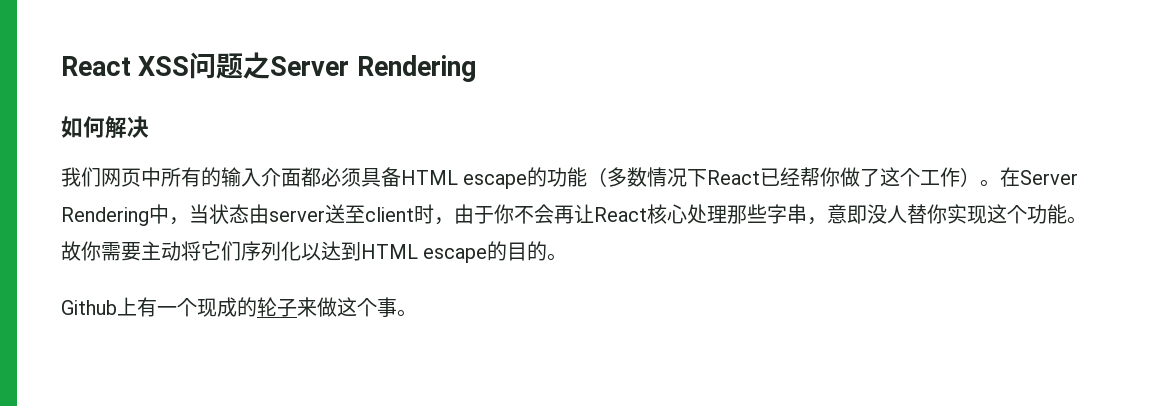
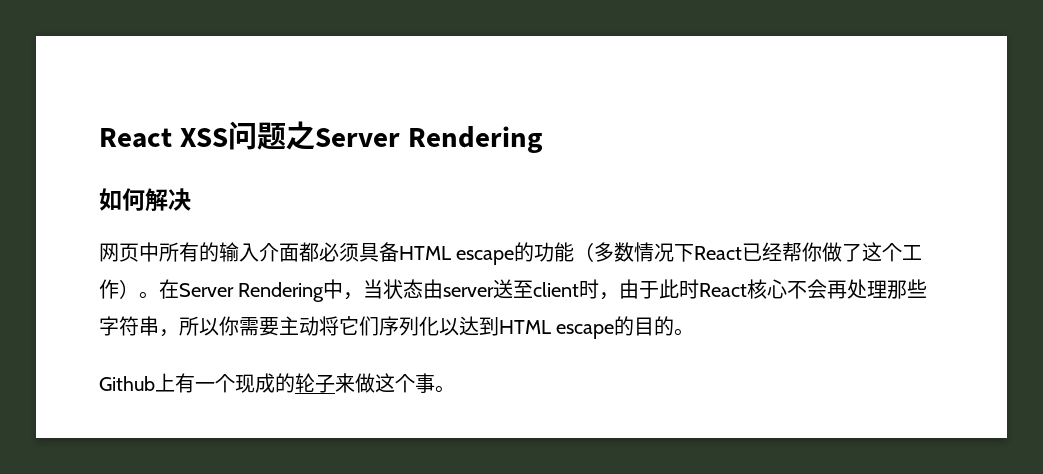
- 我们网页中所有的输入介面都必须具备HTML escape的功能（多数情况下React已经帮你做了这个工作）。
+ 网页中所有的输入介面都必须具备HTML escape的功能（多数情况下React已经帮你做了这个工作）。
- 在Server Rendering中，当状态由server送至client时，由于你不会再让React核心处理那些字串，意即没人替你实现这个功能。故你需要主动将它们序列化以达到HTML escape的目的。
+ 在Server Rendering中，当状态由server送至client时，由于此时React核心不会再处理那些字符串，所以你需要主动将它们序列化以达到HTML escape的目的。

